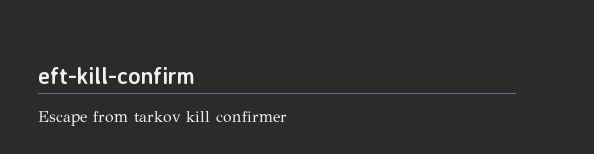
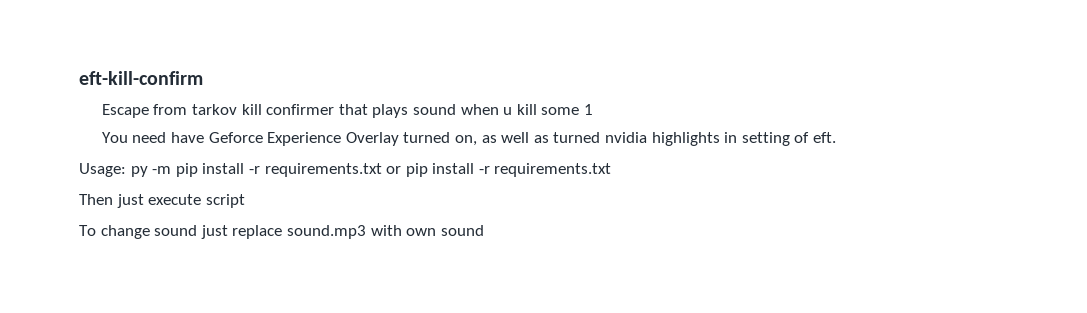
- Escape from tarkov kill confirmer
+ Escape from tarkov kill confirmer that plays sound when u kill some 1
+ You need have Geforce Experience Overlay turned on, as well as turned nvidia highlights in setting of eft.
+ Usage: py -m pip install -r requirements.txt or pip install -r requirements.txt
+ Then just execute script
+ To change sound just replace sound.mp3 with own sound

